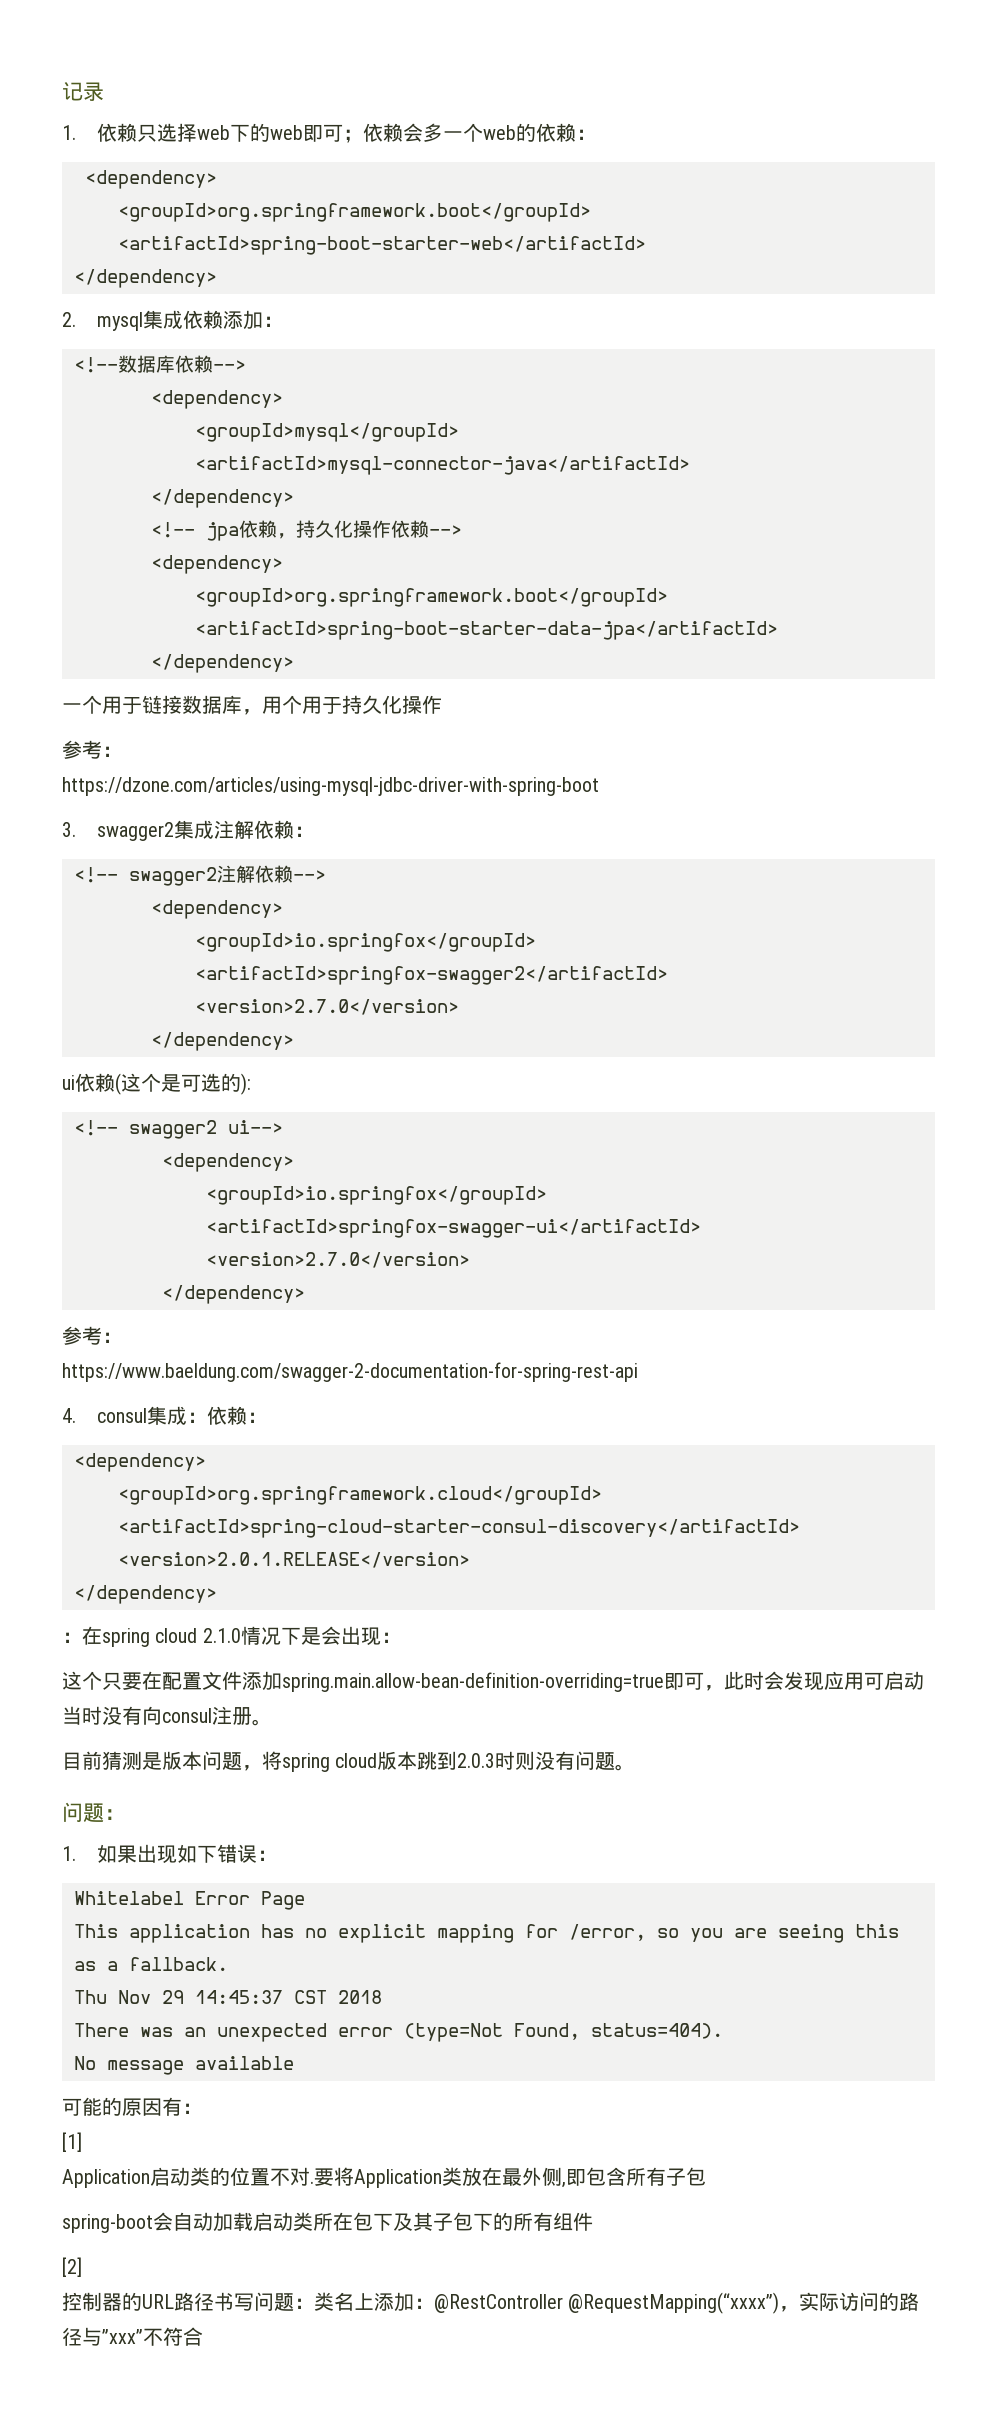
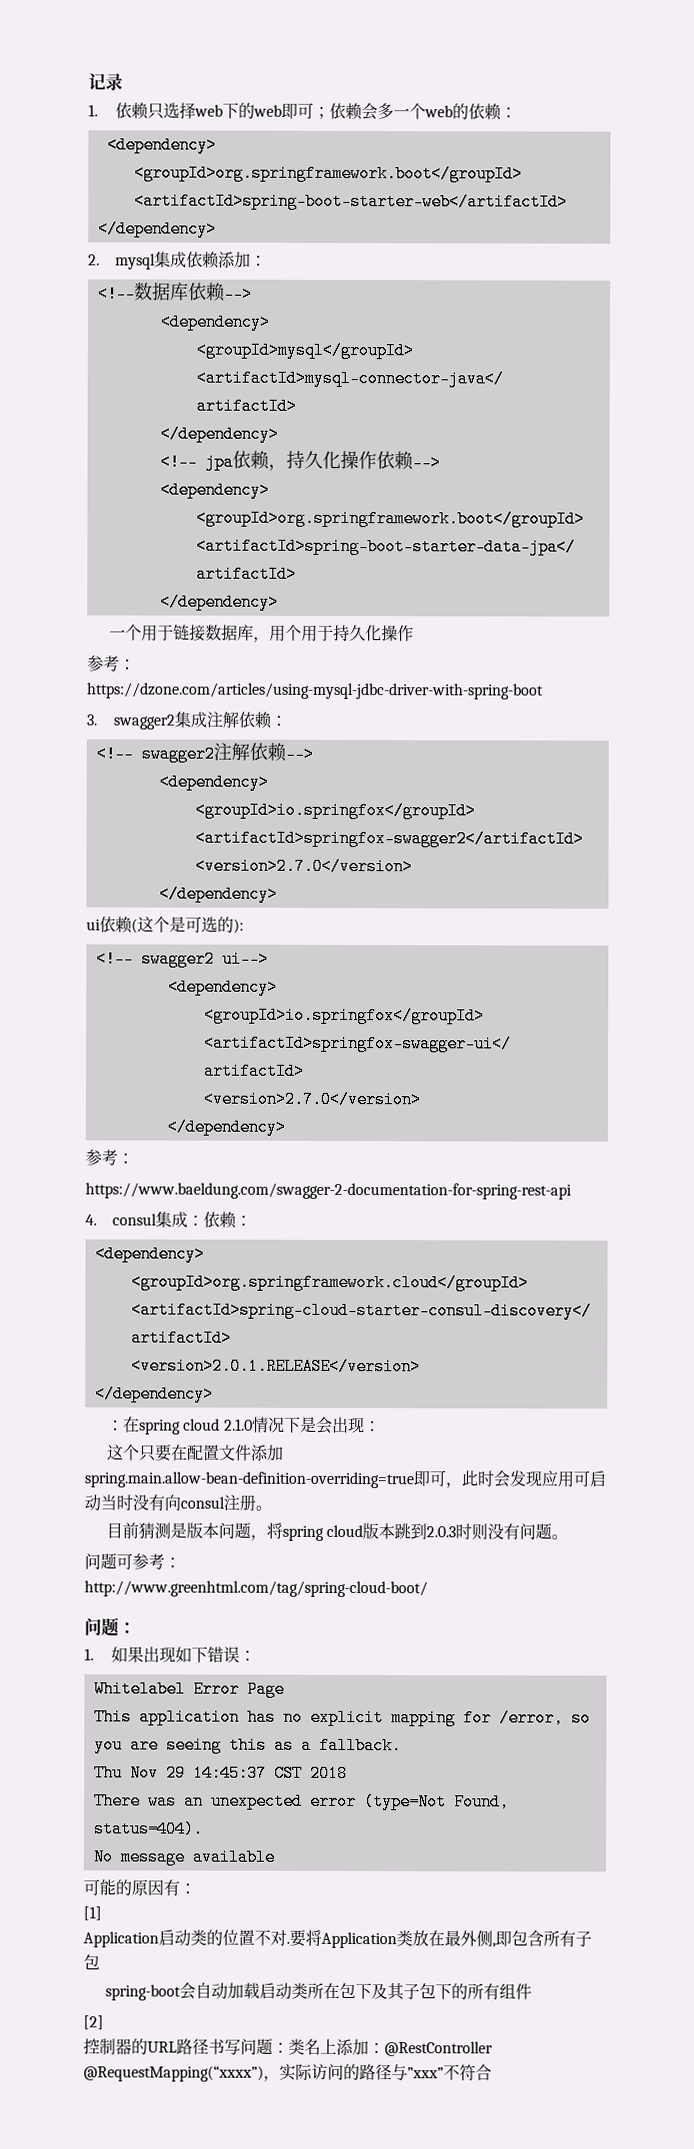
+ 问题可参考：
+ http://www.greenhtml.com/tag/spring-cloud-boot/

